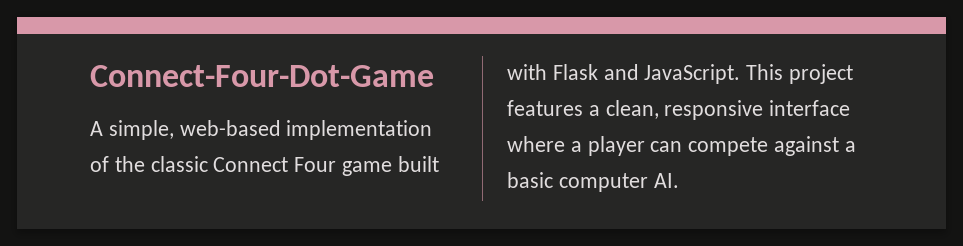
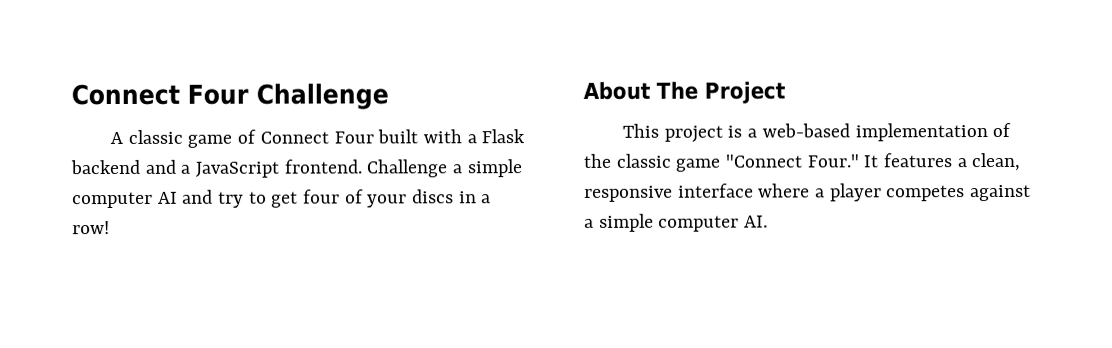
- Connect-Four-Dot-Game
- A simple, web-based implementation of the classic Connect Four game built with Flask and JavaScript. This project features a clean, responsive interface where a player can compete against a basic computer AI.
+ Connect Four Challenge
+ A classic game of Connect Four built with a Flask backend and a JavaScript frontend. Challenge a simple computer AI and try to get four of your discs in a row!
+ About The Project
+ This project is a web-based implementation of the classic game "Connect Four." It features a clean, responsive interface where a player competes against a simple computer AI.

